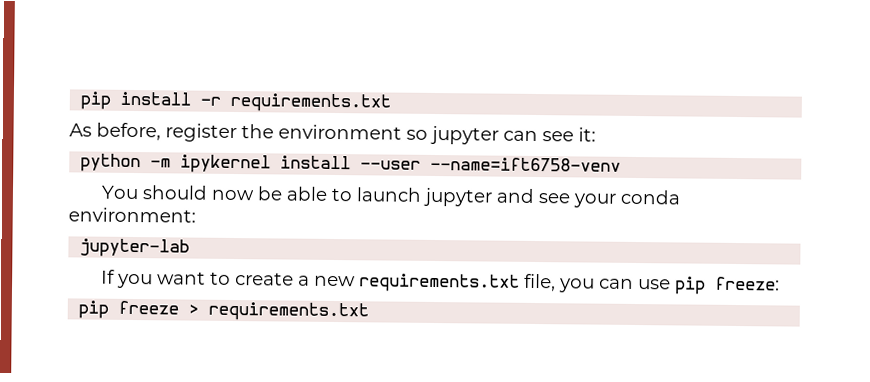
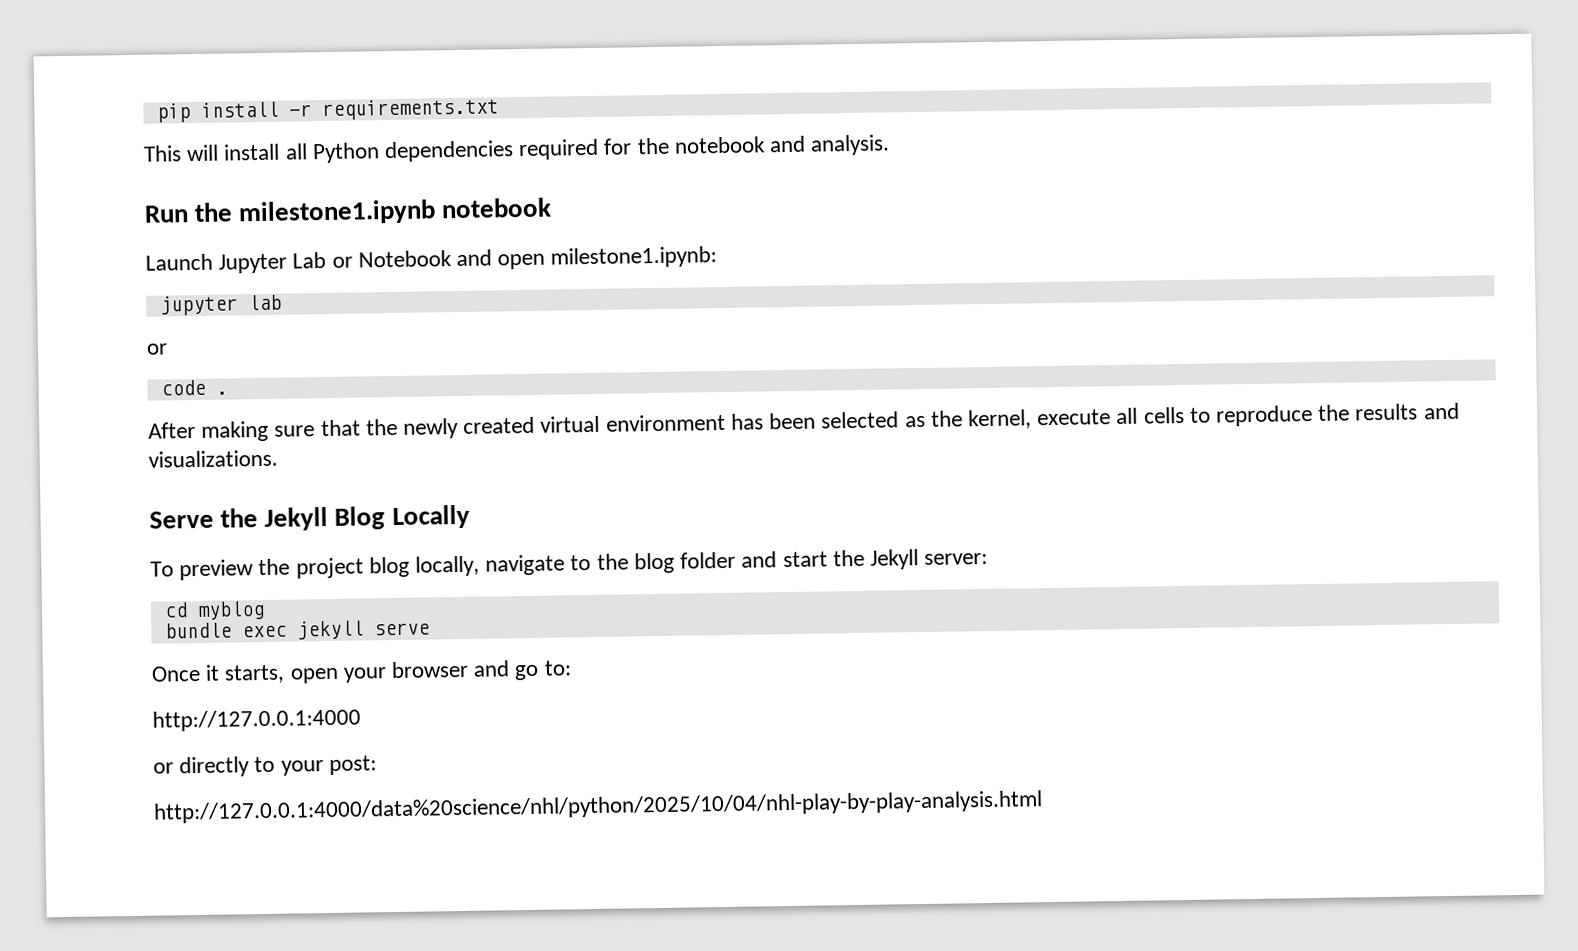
- As before, register the environment so jupyter can see it:
- python -m ipykernel install --user --name=ift6758-venv
- You should now be able to launch jupyter and see your conda environment:
- jupyter-lab
- If you want to create a new requirements.txt file, you can use pip freeze:
- pip freeze > requirements.txt
+ This will install all Python dependencies required for the notebook and analysis.
+ Run the milestone1.ipynb notebook
+ Launch Jupyter Lab or Notebook and open milestone1.ipynb:
+ jupyter lab
+ or
+ code .
+ After making sure that the newly created virtual environment has been selected as the kernel, execute all cells to reproduce the results and visualizations.
+ Serve the Jekyll Blog Locally
+ To preview the project blog locally, navigate to the blog folder and start the Jekyll server:
+ cd myblog
+ bundle exec jekyll serve
+ Once it starts, open your browser and go to:
+ http://127.0.0.1:4000
+ or directly to your post:
+ http://127.0.0.1:4000/data%20science/nhl/python/2025/10/04/nhl-play-by-play-analysis.html

